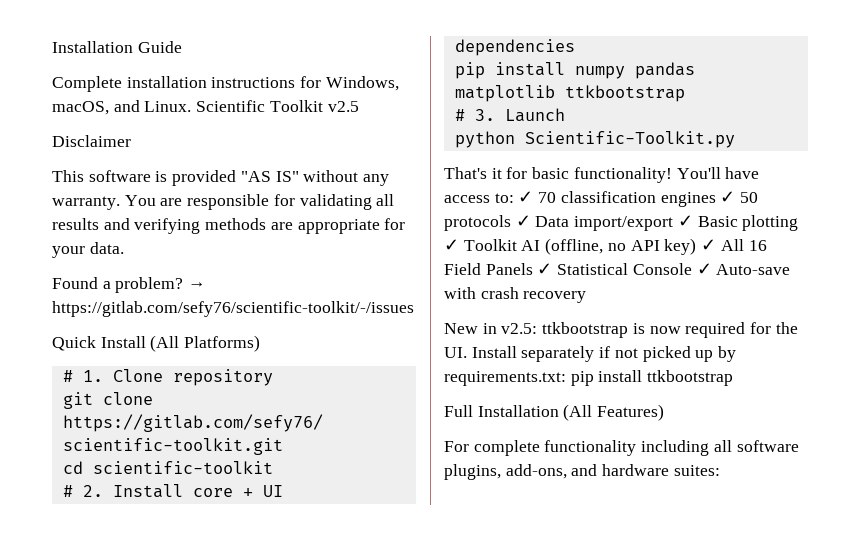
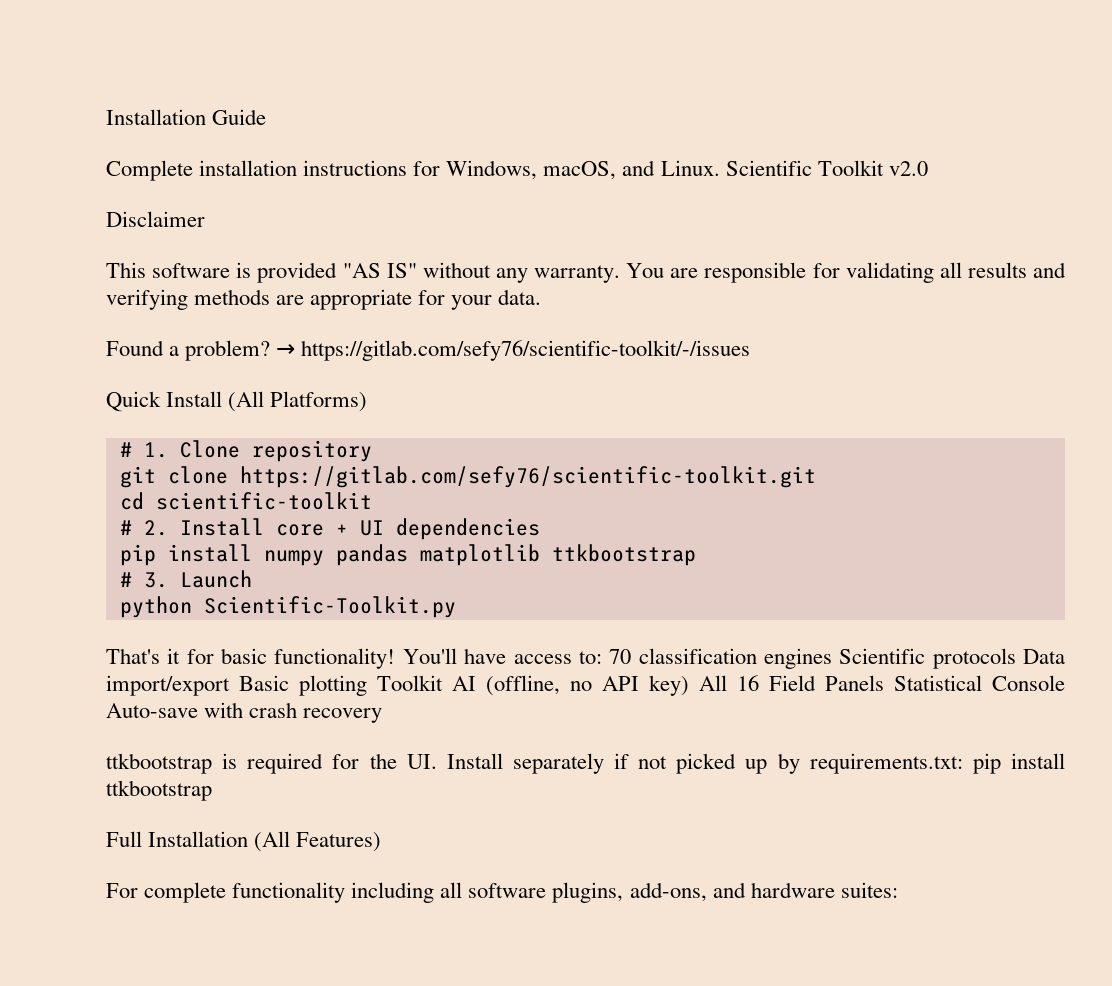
- Scientific Toolkit v2.5
+ Scientific Toolkit v2.0
- You'll have access to: ✓ 70 classification engines ✓ 50 protocols ✓ Data import/export ✓ Basic plotting ✓ Toolkit AI (offline, no API key) ✓ All 16 Field Panels ✓ Statistical Console ✓ Auto-save with crash recovery
+ You'll have access to: 70 classification engines Scientific protocols Data import/export Basic plotting Toolkit AI (offline, no API key) All 16 Field Panels Statistical Console Auto-save with crash recovery
- New in v2.5: ttkbootstrap is now required for the UI. Install separately if not picked up by requirements.txt: pip install ttkbootstrap
+ ttkbootstrap is required for the UI. Install separately if not picked up by requirements.txt: pip install ttkbootstrap

